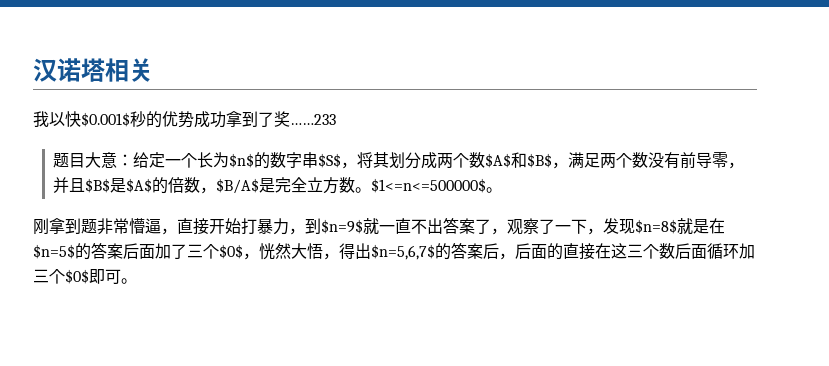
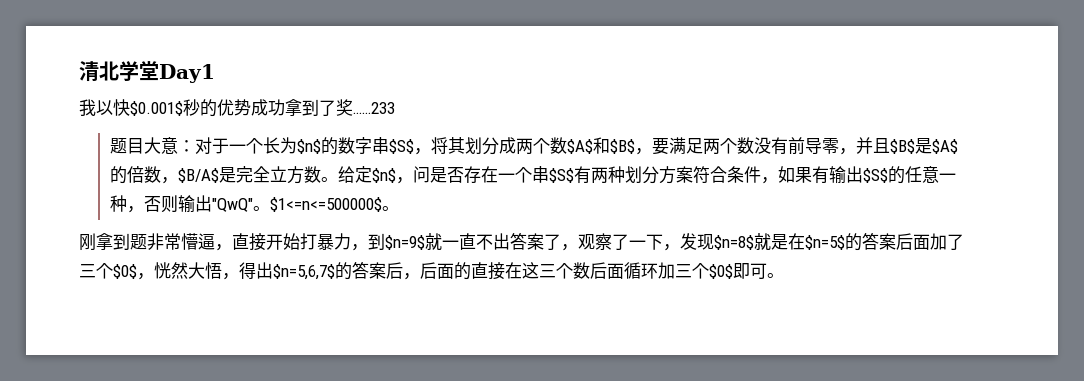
- 汉诺塔相关
+ 清北学堂Day1
- 题目大意：给定一个长为$n$的数字串$S$，将其划分成两个数$A$和$B$，满足两个数没有前导零，并且$B$是$A$的倍数，$B/A$是完全立方数。
+ 题目大意：对于一个长为$n$的数字串$S$，将其划分成两个数$A$和$B$，要满足两个数没有前导零，并且$B$是$A$的倍数，$B/A$是完全立方数。
+ 给定$n$，问是否存在一个串$S$有两种划分方案符合条件，如果有输出$S$的任意一种，否则输出"QwQ"。

